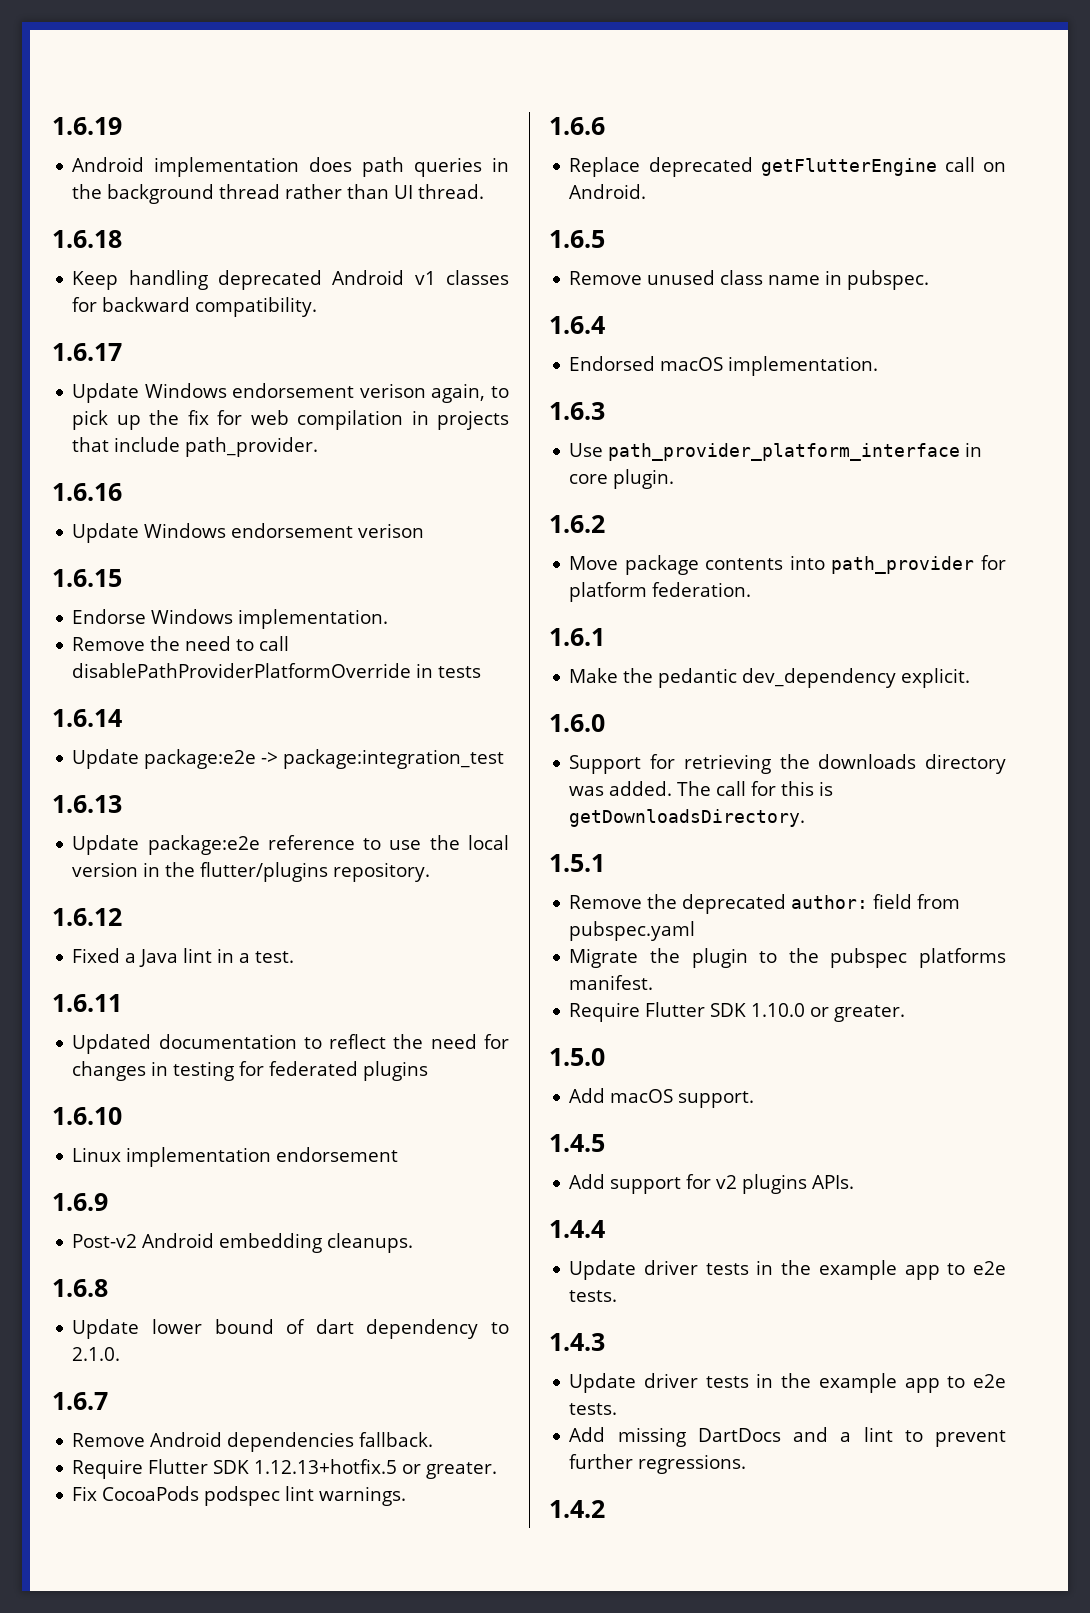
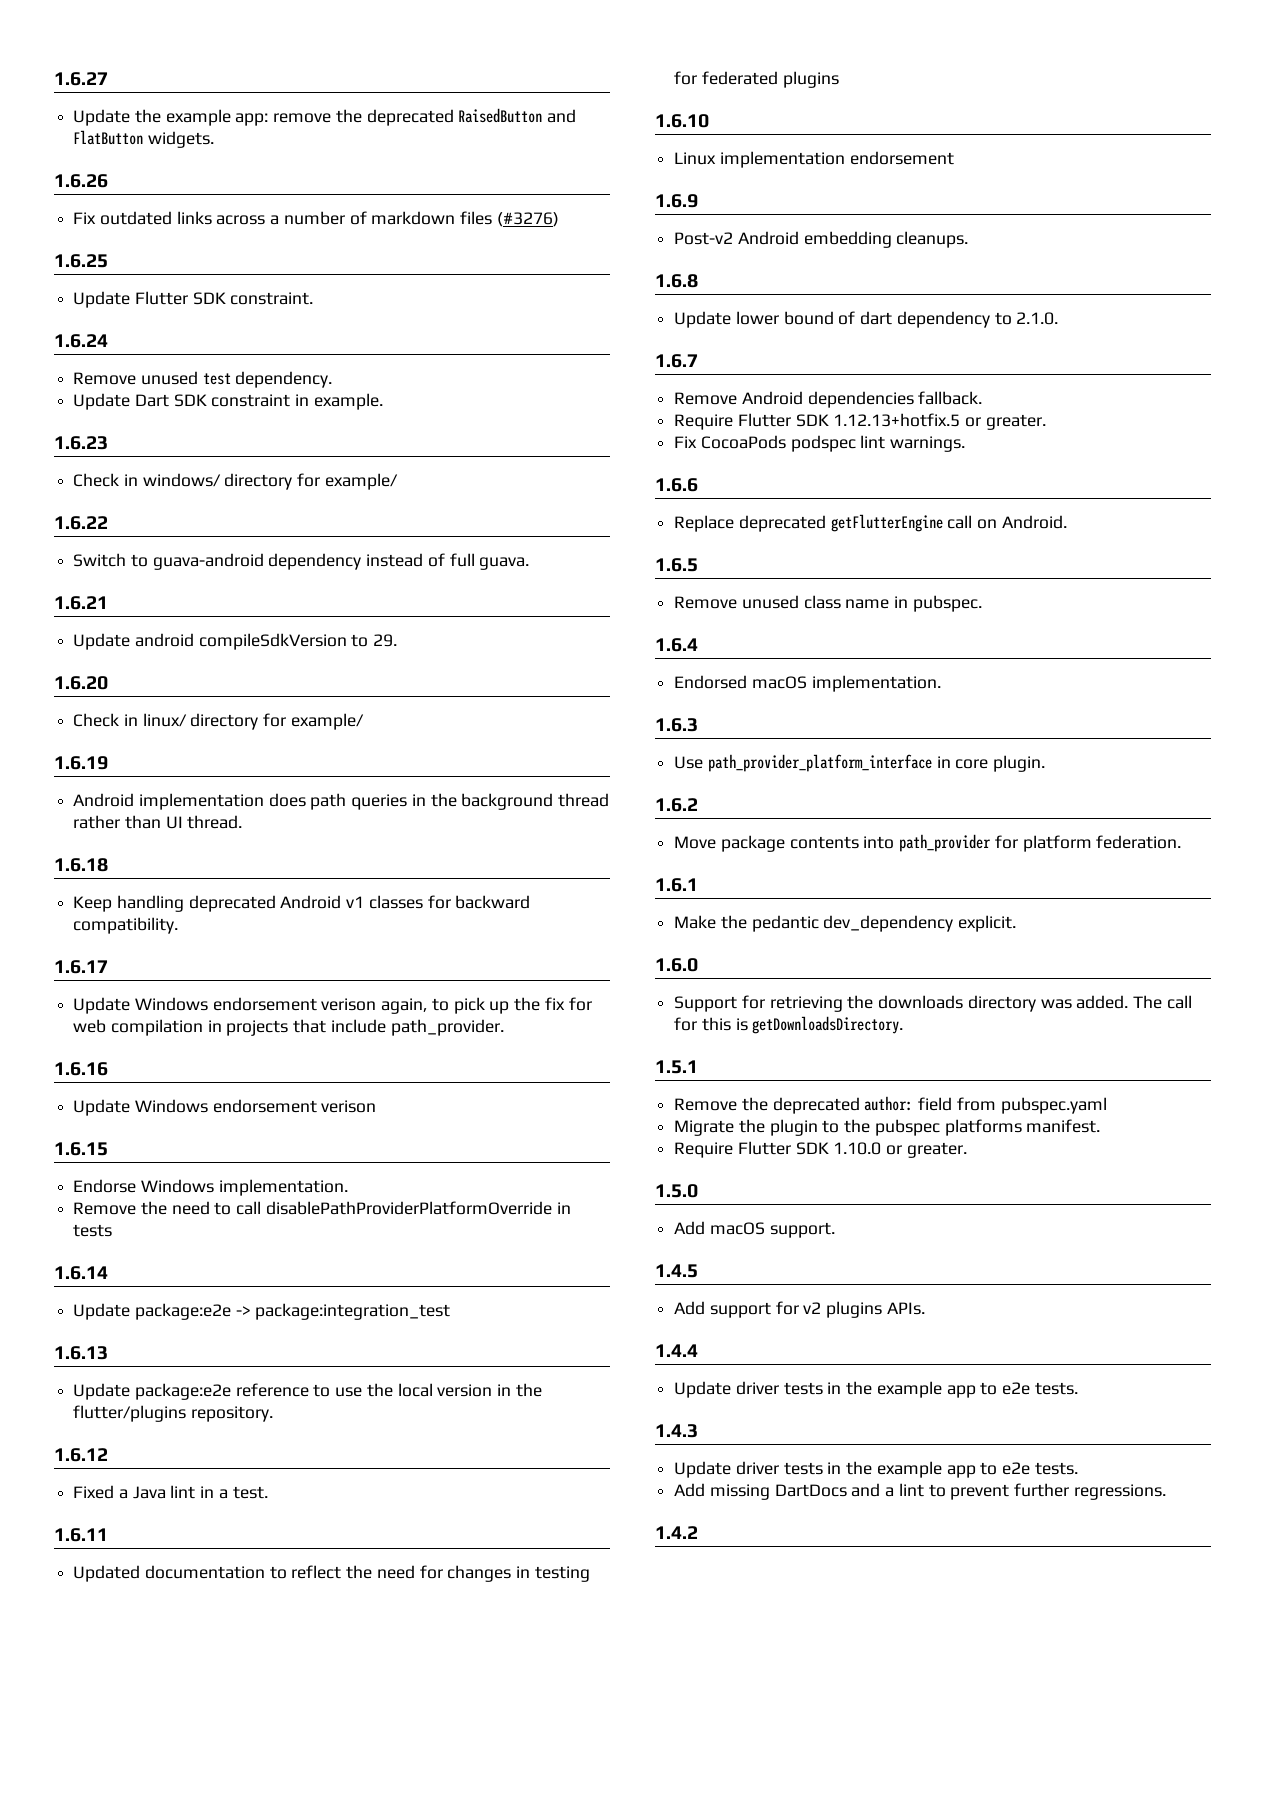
+ 1.6.27
+ Update the example app: remove the deprecated RaisedButton and FlatButton widgets.
+ 1.6.26
+ Fix outdated links across a number of markdown files (#3276)
+ 1.6.25
+ Update Flutter SDK constraint.
+ 1.6.24
+ Remove unused test dependency.
+ Update Dart SDK constraint in example.
+ 1.6.23
+ Check in windows/ directory for example/
+ 1.6.22
+ Switch to guava-android dependency instead of full guava.
+ 1.6.21
+ Update android compileSdkVersion to 29.
+ 1.6.20
+ Check in linux/ directory for example/

